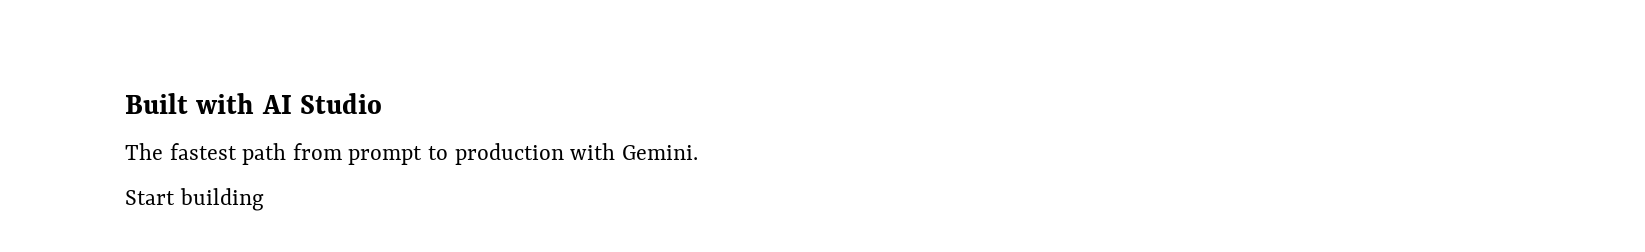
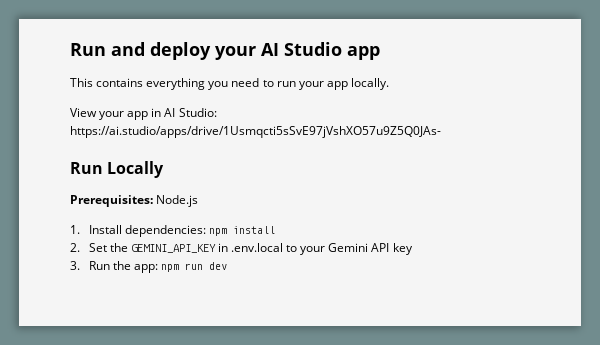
- Built with AI Studio
- The fastest path from prompt to production with Gemini.
- Start building
+ Run and deploy your AI Studio app
+ This contains everything you need to run your app locally.
+ View your app in AI Studio: https://ai.studio/apps/drive/1Usmqcti5sSvE97jVshXO57u9Z5Q0JAs-
+ Run Locally
+ Prerequisites: Node.js
+ 1. Install dependencies: npm install
+ 2. Set the GEMINI_API_KEY in .env.local to your Gemini API key
+ 3. Run the app: npm run dev

